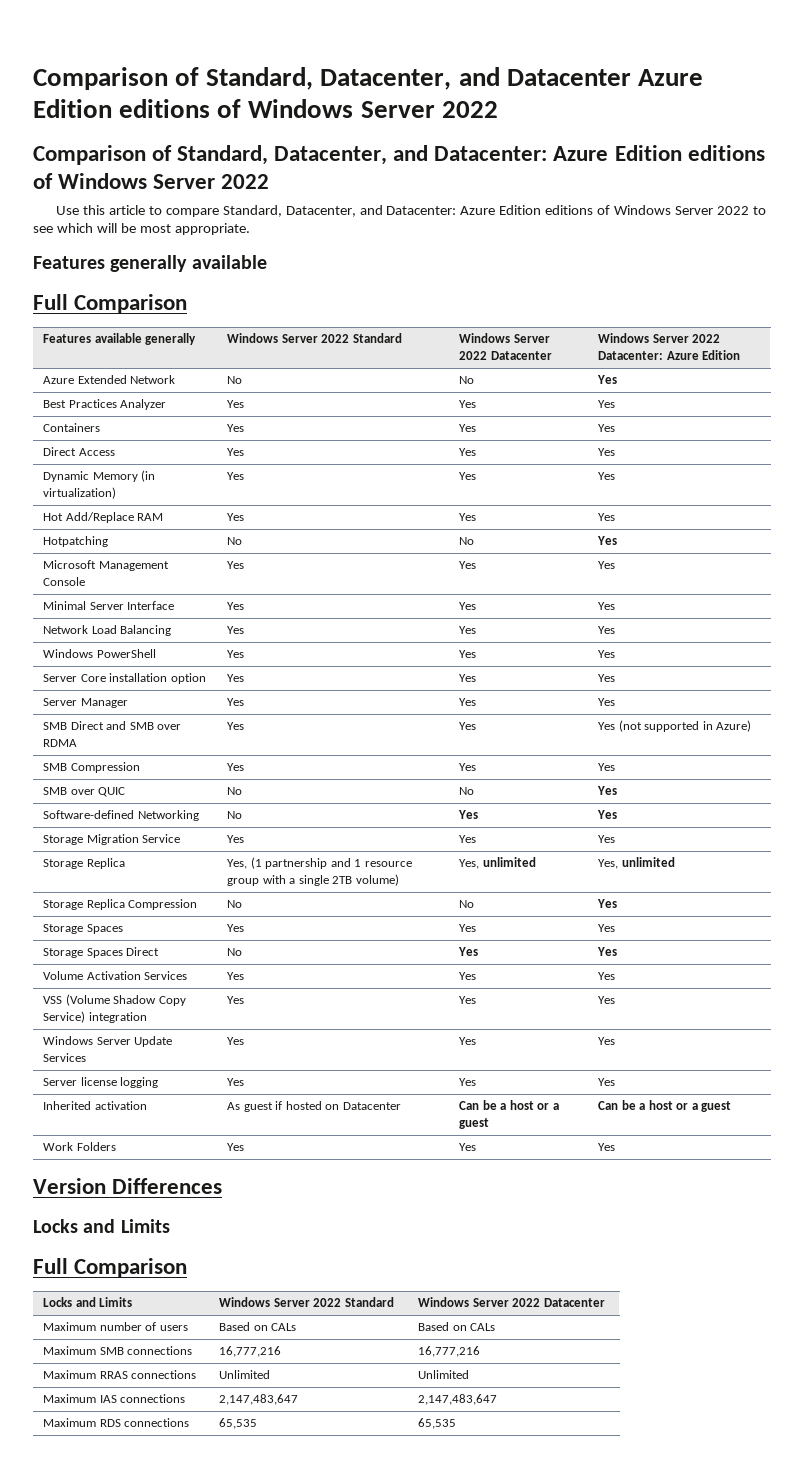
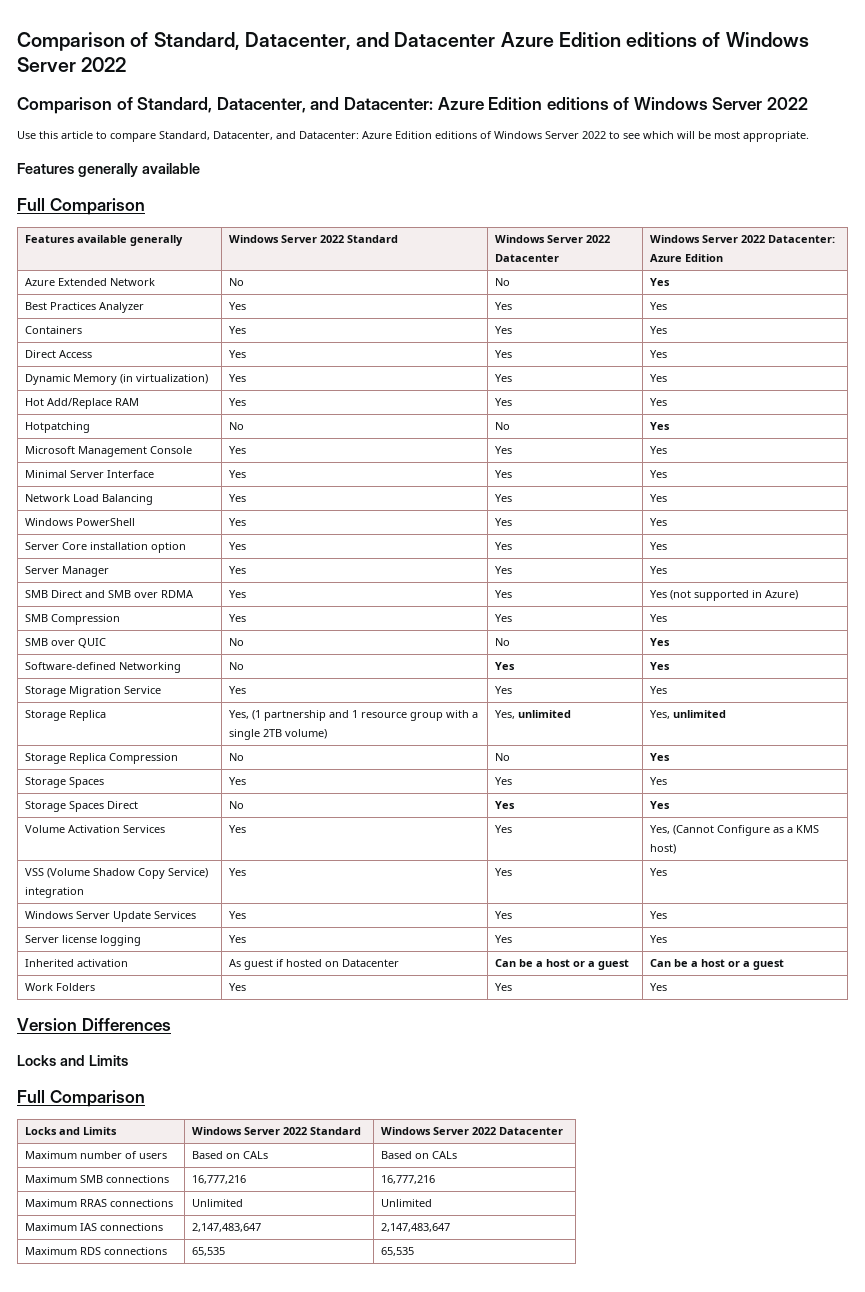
- Volume Activation Services | Yes | Yes | Yes
+ Volume Activation Services | Yes | Yes | Yes, (Cannot Configure as a KMS host)

